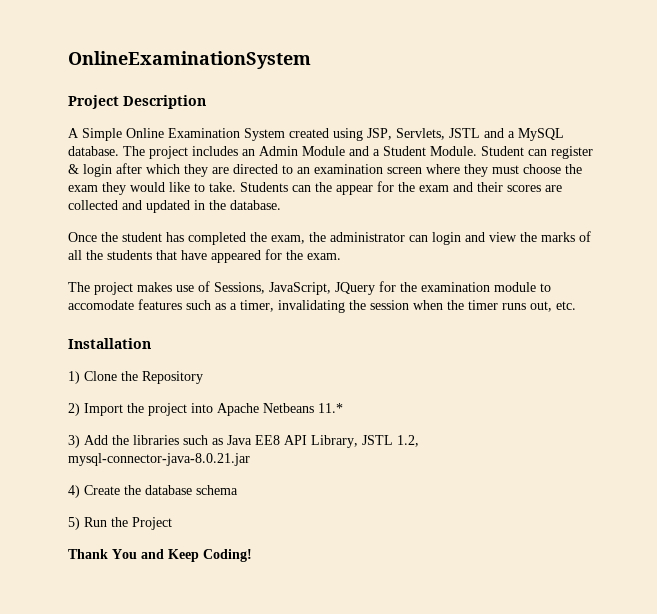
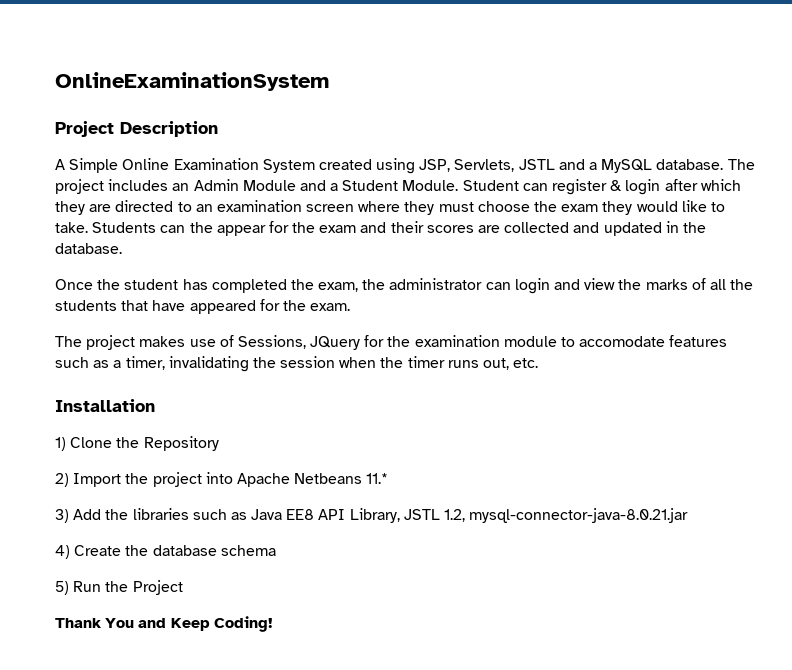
- The project makes use of Sessions, JavaScript, JQuery for the examination module to accomodate features such as a timer, invalidating the session when the timer runs out, etc.
+ The project makes use of Sessions, JQuery for the examination module to accomodate features such as a timer, invalidating the session when the timer runs out, etc.

